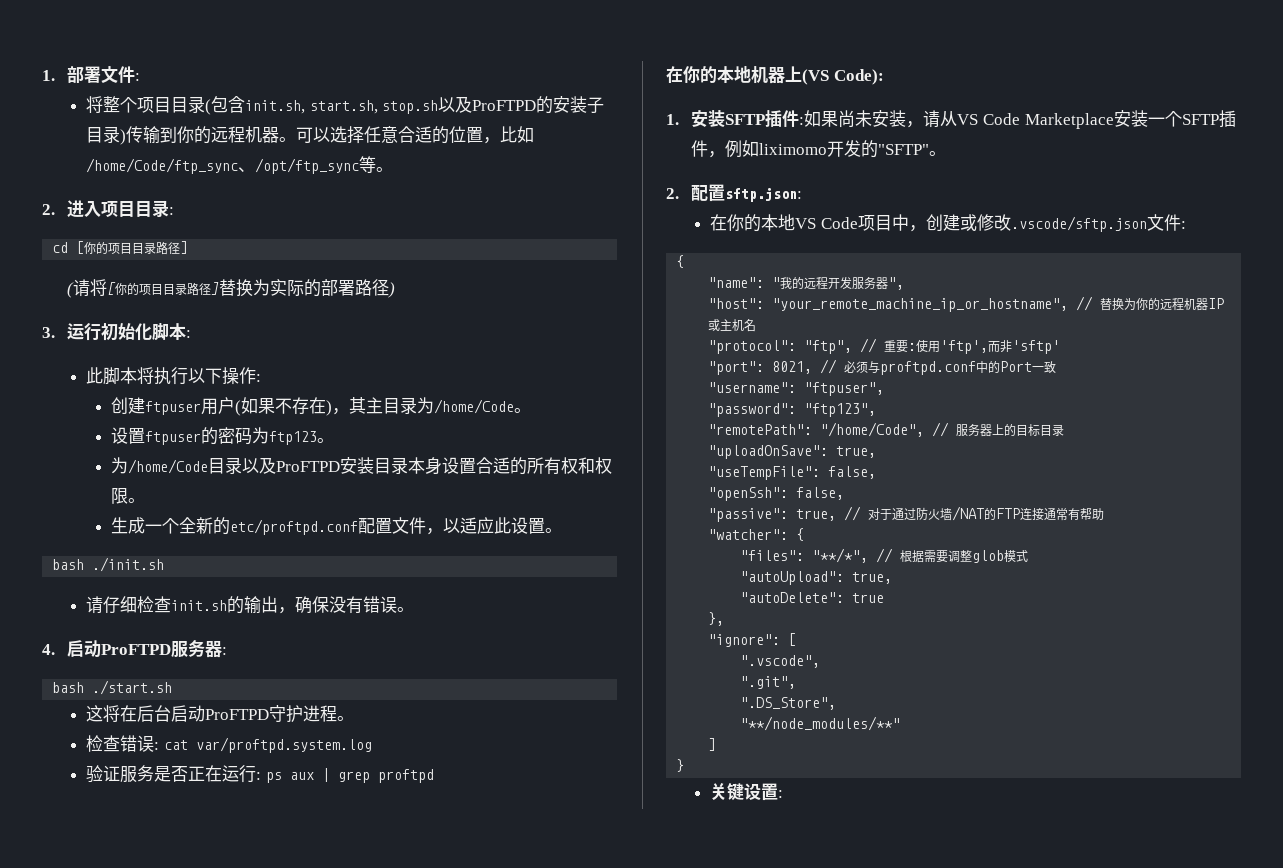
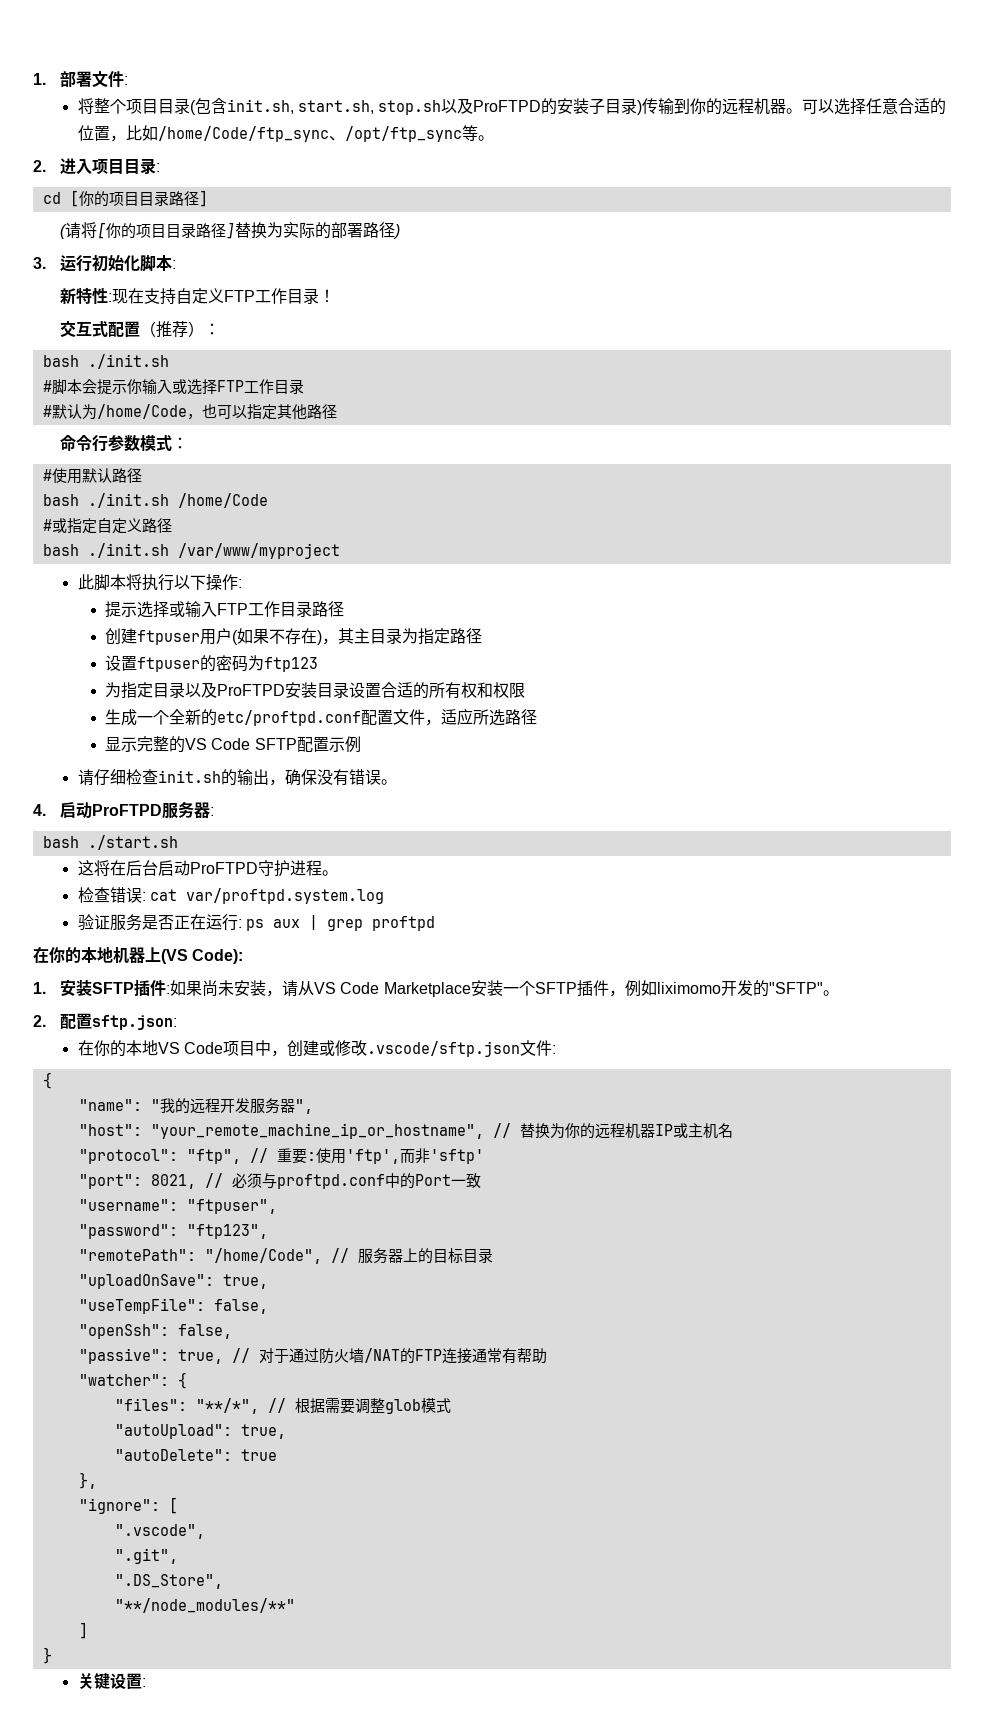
+ 新特性:现在支持自定义FTP工作目录！
+ 交互式配置（推荐）：
+ bash ./init.sh
+ #脚本会提示你输入或选择FTP工作目录
+ #默认为/home/Code，也可以指定其他路径
+ 命令行参数模式：
+ #使用默认路径
+ bash ./init.sh /home/Code
+ #或指定自定义路径
+ bash ./init.sh /var/www/myproject
+ 提示选择或输入FTP工作目录路径
- 创建ftpuser用户(如果不存在)，其主目录为/home/Code。
+ 创建ftpuser用户(如果不存在)，其主目录为指定路径
- 设置ftpuser的密码为ftp123。
- 为/home/Code目录以及ProFTPD安装目录本身设置合适的所有权和权限。
+ 设置ftpuser的密码为ftp123
+ 为指定目录以及ProFTPD安装目录设置合适的所有权和权限
- 生成一个全新的etc/proftpd.conf配置文件，以适应此设置。
- bash ./init.sh
+ 生成一个全新的etc/proftpd.conf配置文件，适应所选路径
+ 显示完整的VS Code SFTP配置示例

